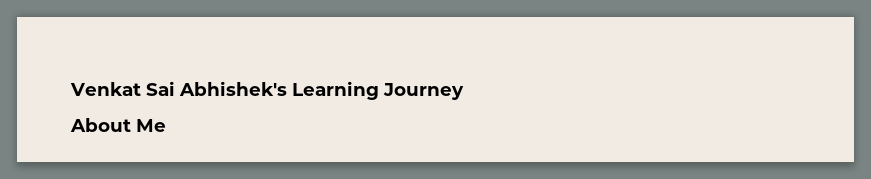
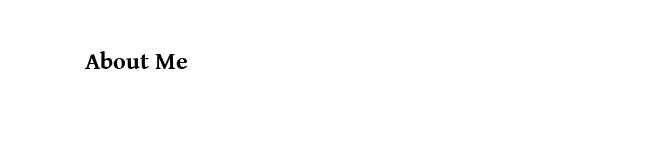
- Venkat Sai Abhishek's Learning Journey

